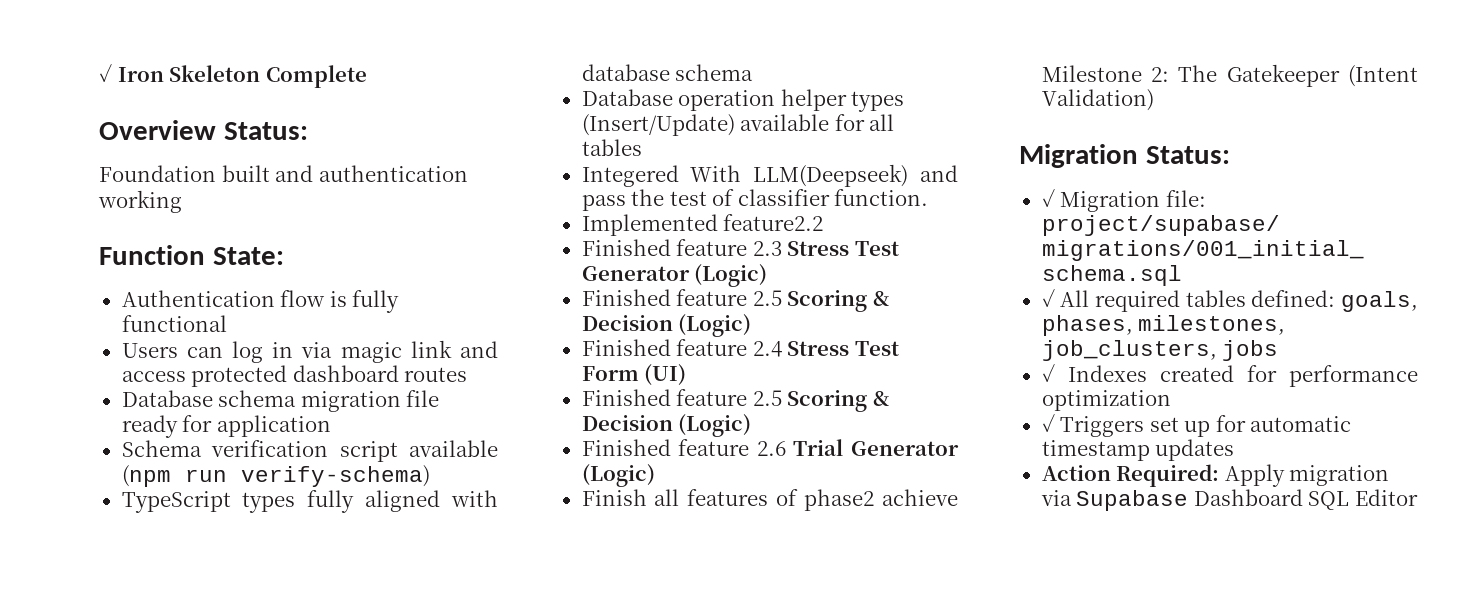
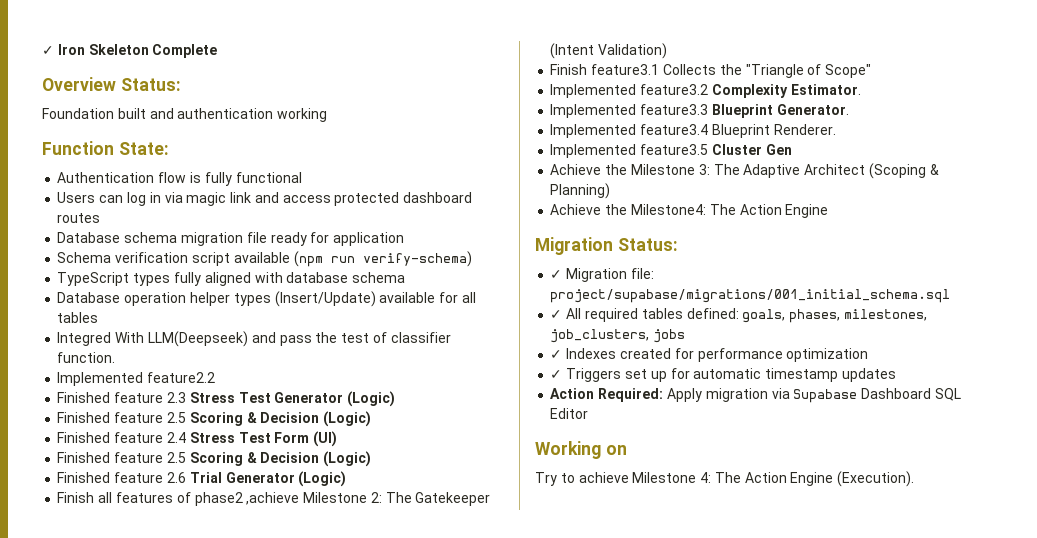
- Integered With LLM(Deepseek) and pass the test of classifier function.
+ Integred With LLM(Deepseek) and pass the test of classifier function.
- Finish all features of phase2 achieve Milestone 2: The Gatekeeper (Intent Validation)
+ Finish all features of phase2 ,achieve Milestone 2: The Gatekeeper (Intent Validation)
+ Finish feature3.1 Collects the "Triangle of Scope"
+ Implemented feature3.2 Complexity Estimator.
+ Implemented feature3.3 Blueprint Generator.
+ Implemented feature3.4 Blueprint Renderer.
+ Implemented feature3.5 Cluster Gen
+ Achieve the Milestone 3: The Adaptive Architect (Scoping & Planning)
+ Achieve the Milestone4: The Action Engine
+ Working on
+ Try to achieve Milestone 4: The Action Engine (Execution).

